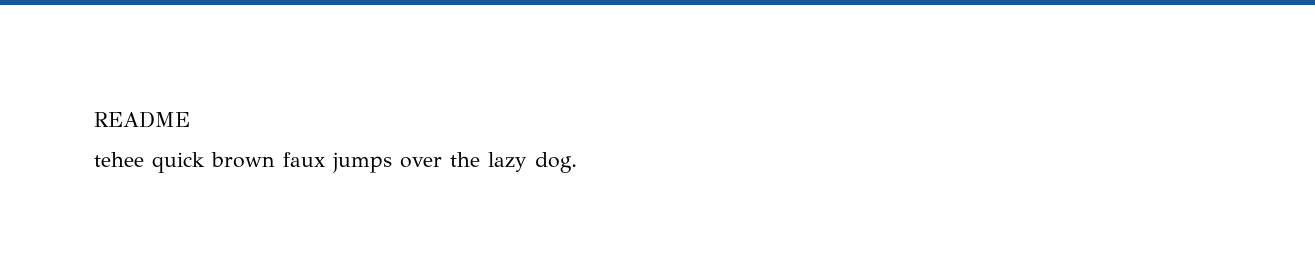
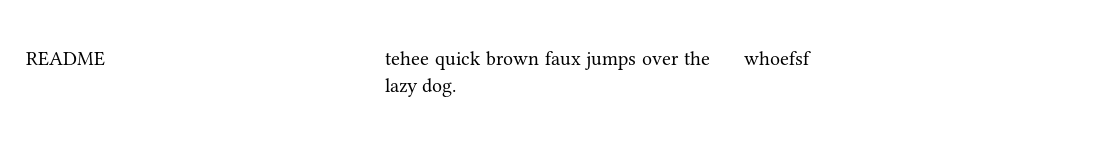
+ whoefsf

